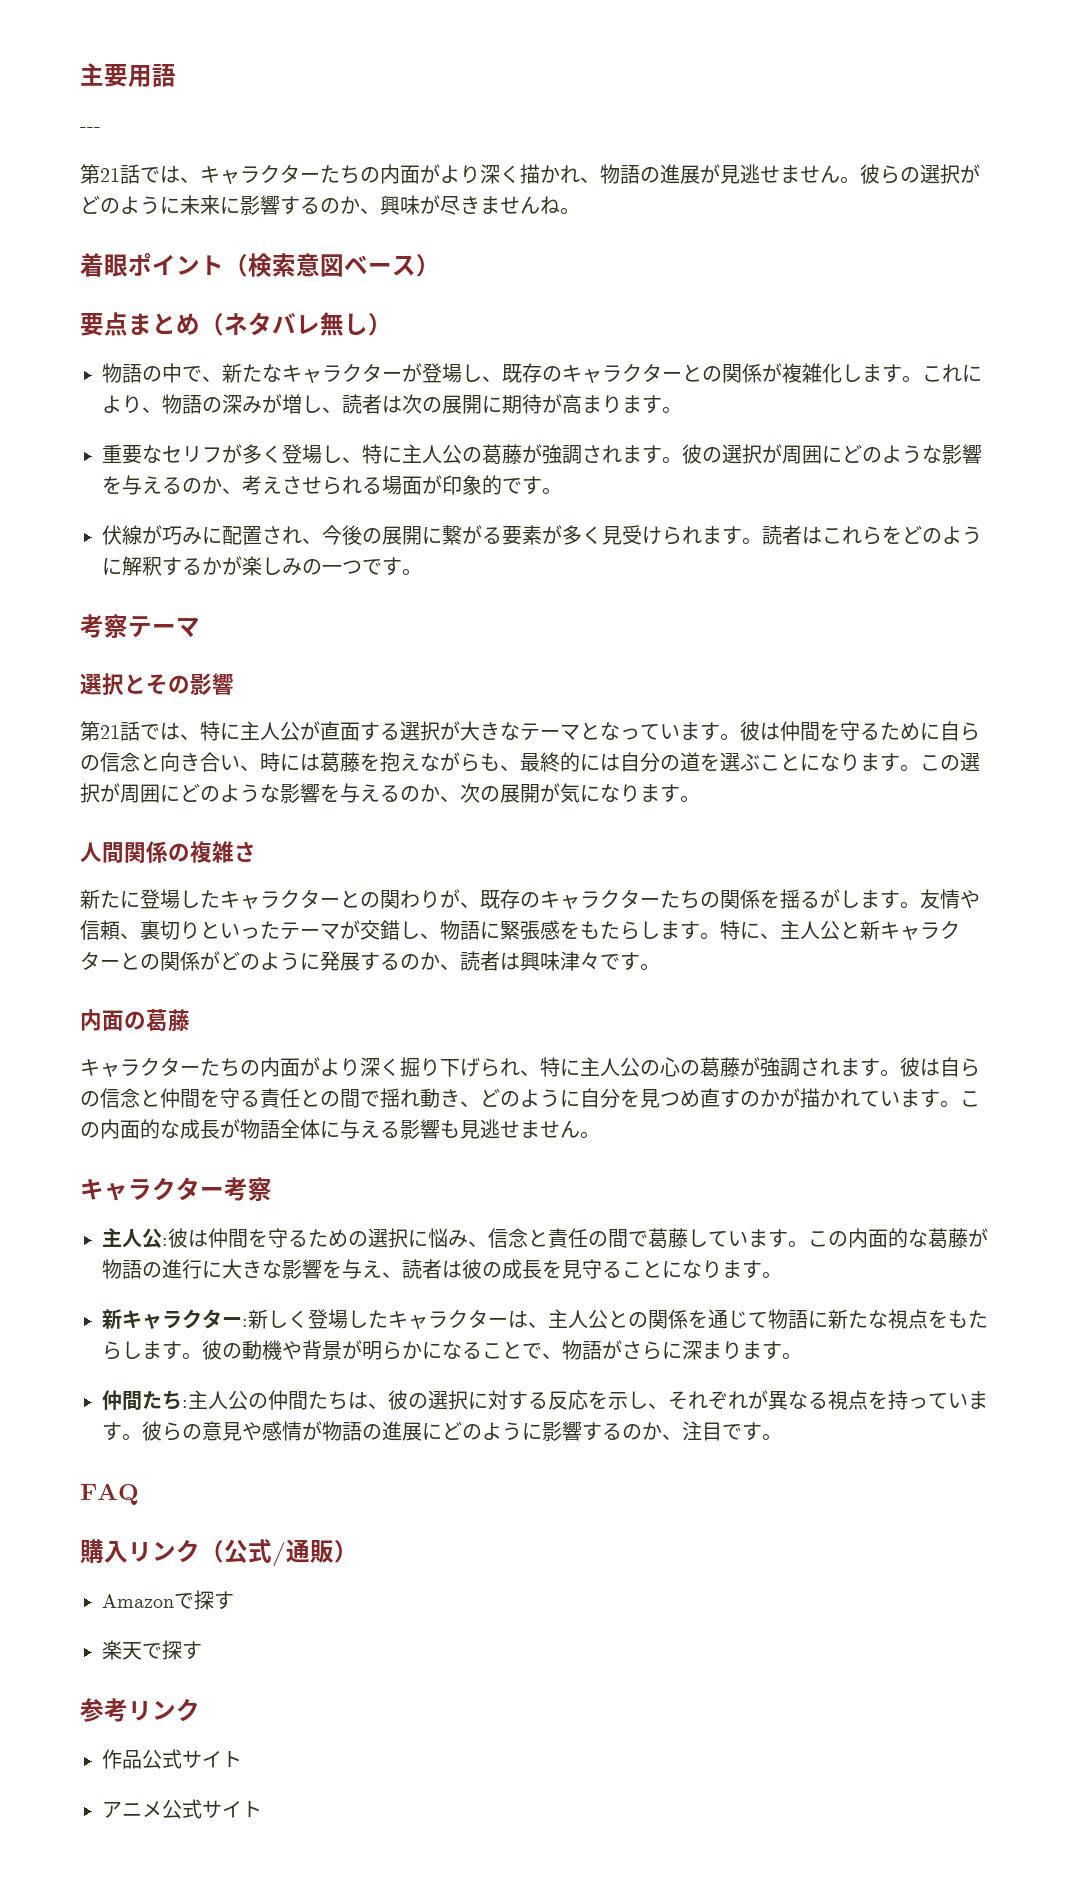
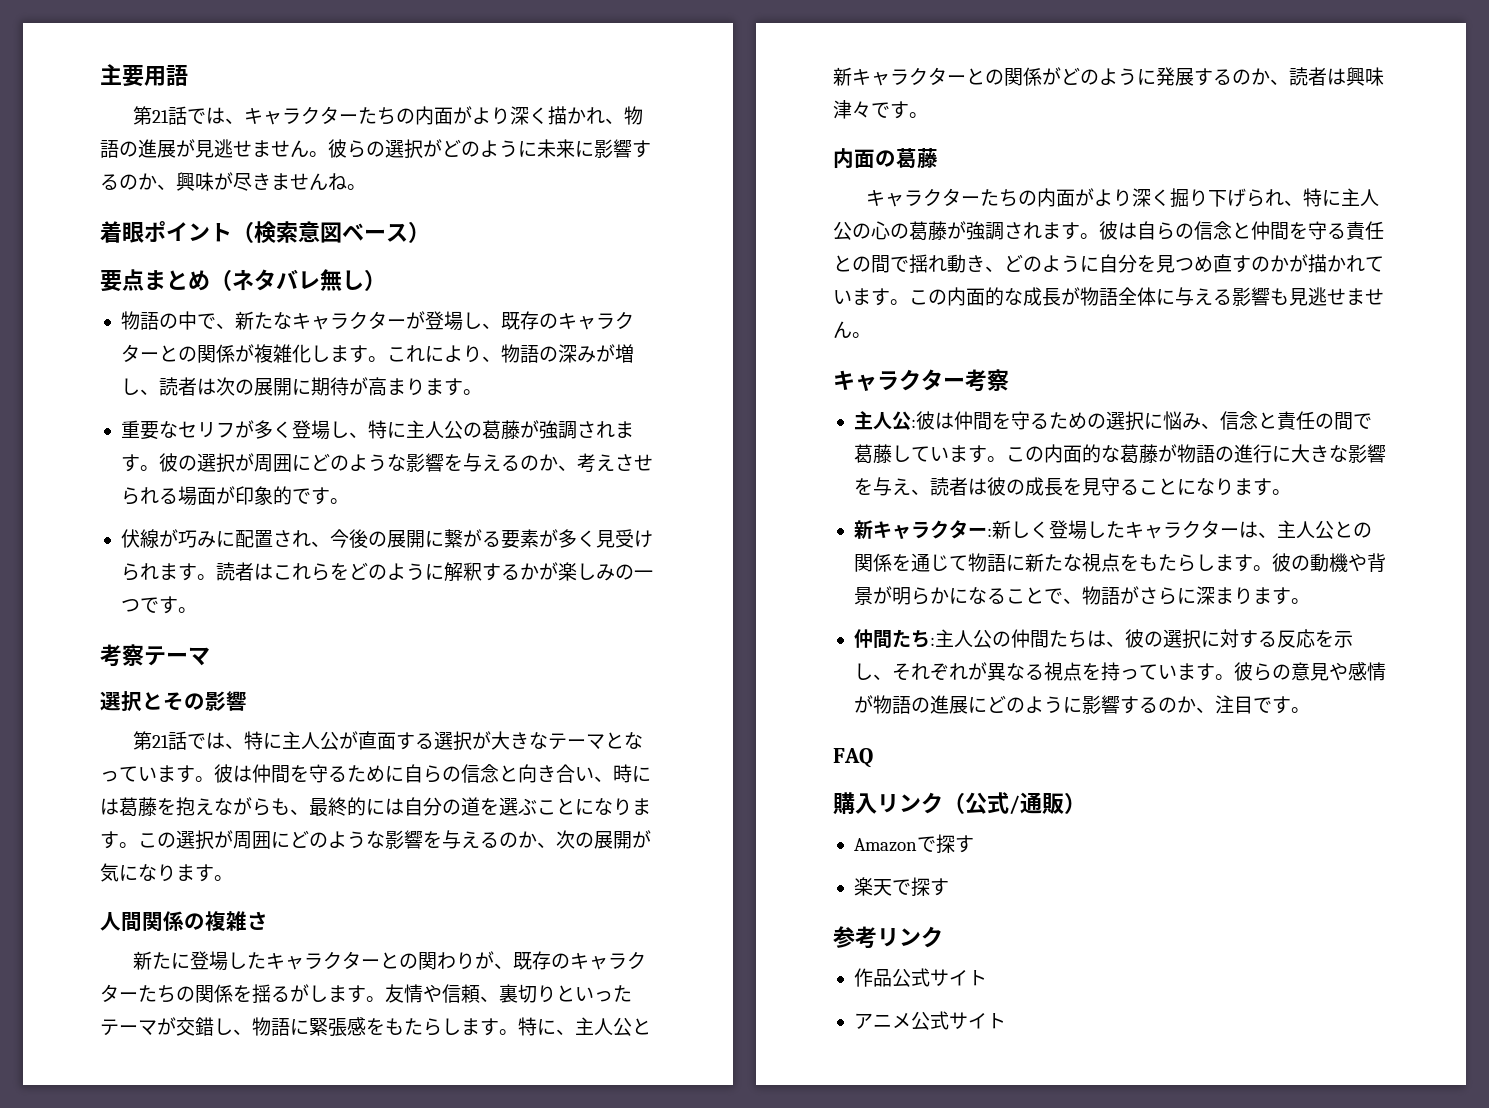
- ---

